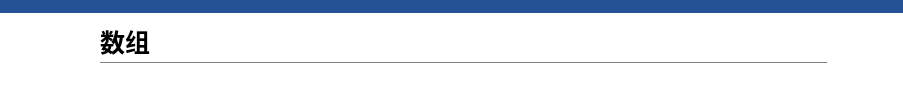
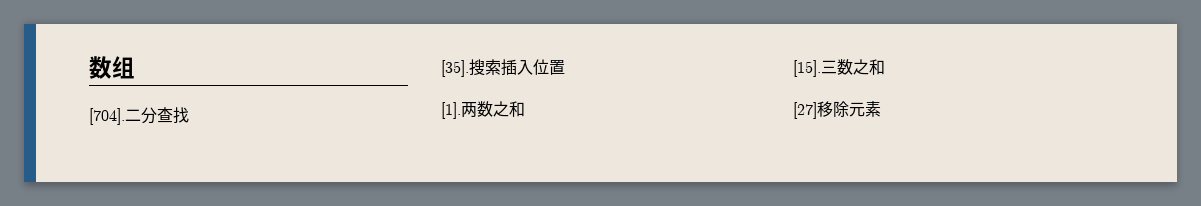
+ [704].二分查找
+ [35].搜索插入位置
+ [1].两数之和
+ [15].三数之和
+ [27]移除元素

